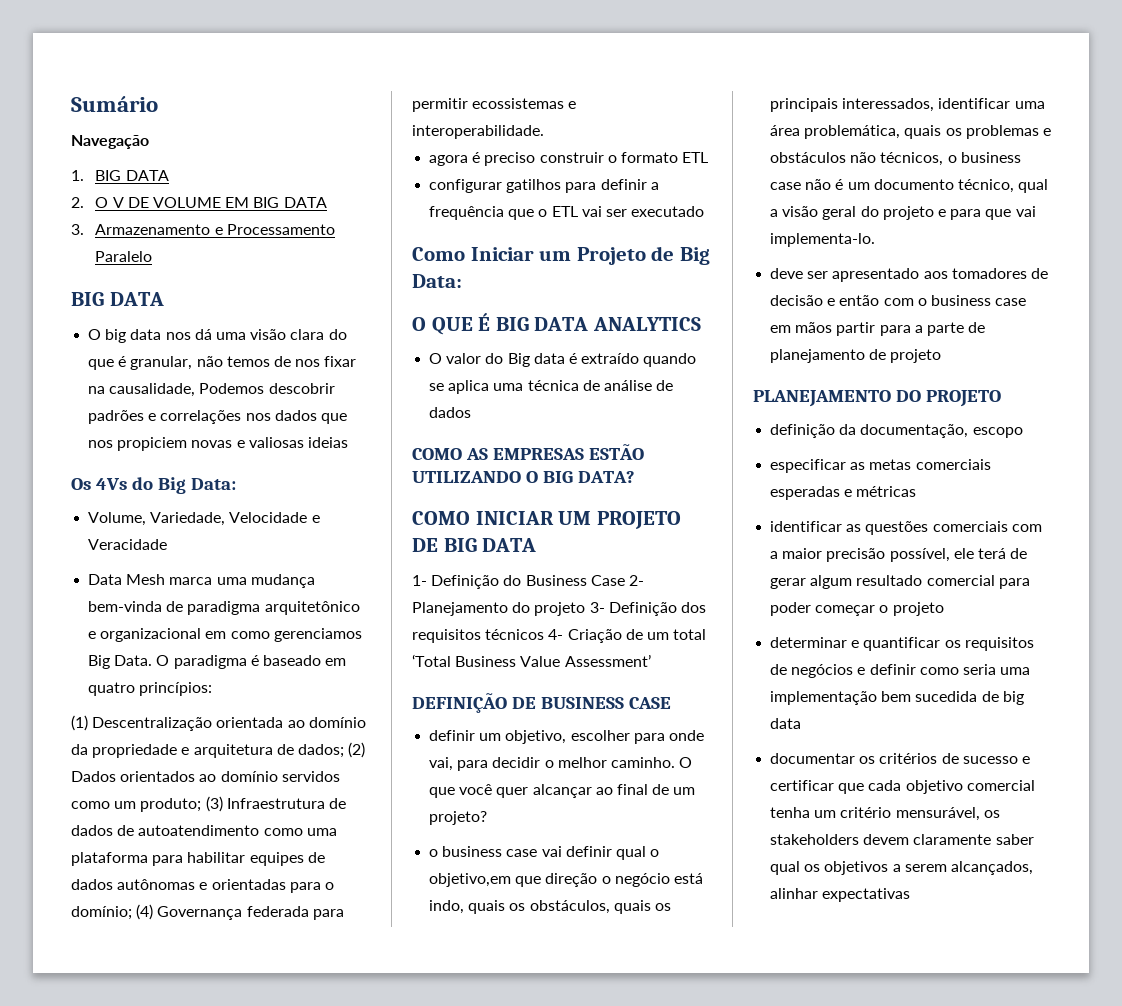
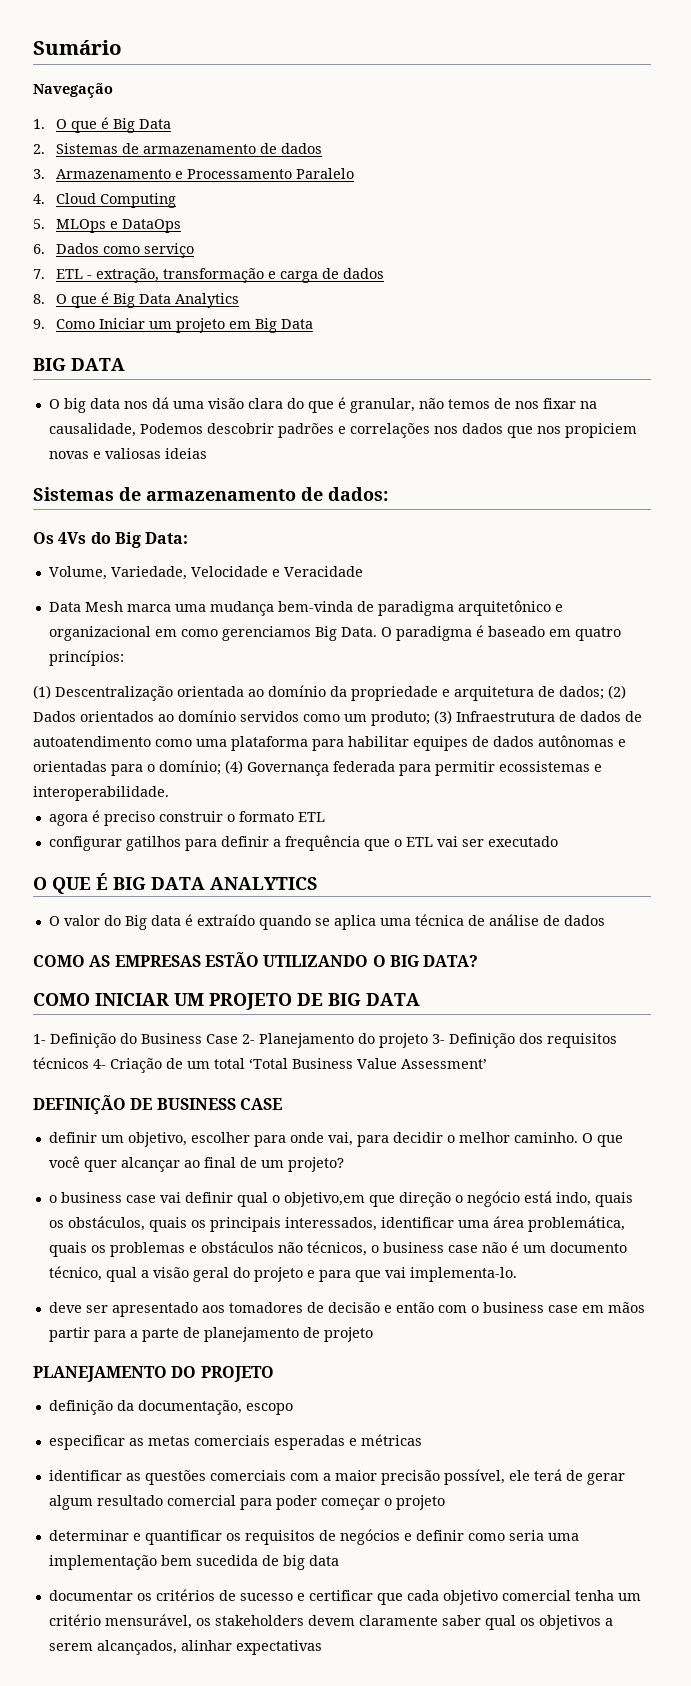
- 1. BIG DATA
- 2. O V DE VOLUME EM BIG DATA
+ 1. O que é Big Data
+ 2. Sistemas de armazenamento de dados
+ 4. Cloud Computing
+ 5. MLOps e DataOps
+ 6. Dados como serviço
+ 7. ETL - extração, transformação e carga de dados
+ 8. O que é Big Data Analytics
+ 9. Como Iniciar um projeto em Big Data
+ Sistemas de armazenamento de dados:
- Como Iniciar um Projeto de Big Data:

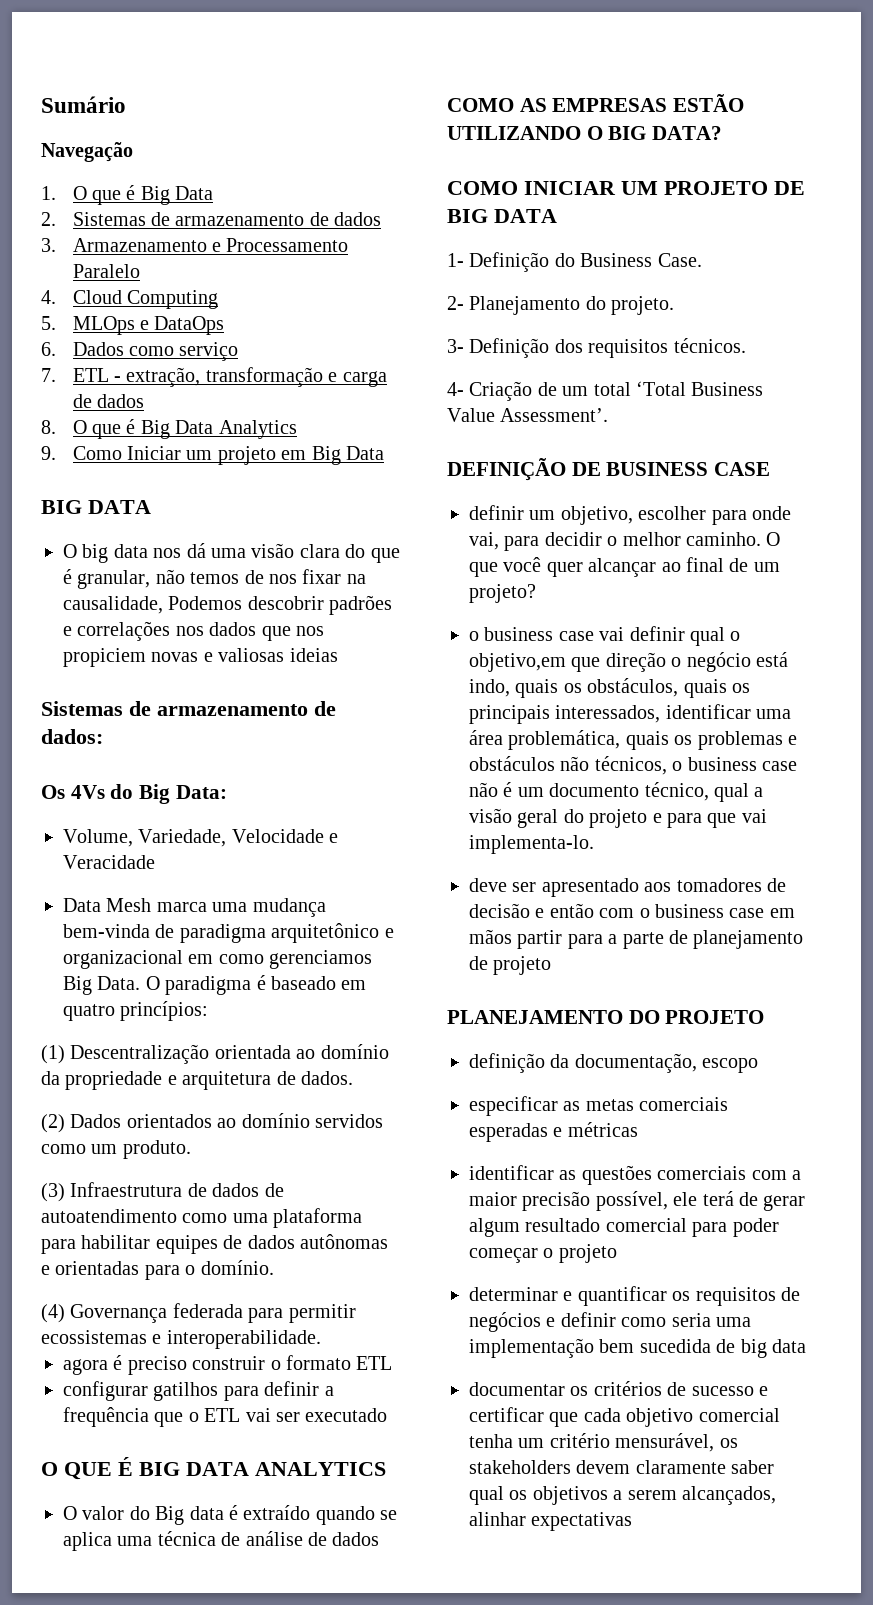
- (1) Descentralização orientada ao domínio da propriedade e arquitetura de dados; (2) Dados orientados ao domínio servidos como um produto; (3) Infraestrutura de dados de autoatendimento como uma plataforma para habilitar equipes de dados autônomas e orientadas para o domínio; (4) Governança federada para permitir ecossistemas e interoperabilidade.
+ (1) Descentralização orientada ao domínio da propriedade e arquitetura de dados.
+ (2) Dados orientados ao domínio servidos como um produto.
+ (3) Infraestrutura de dados de autoatendimento como uma plataforma para habilitar equipes de dados autônomas e orientadas para o domínio.
+ (4) Governança federada para permitir ecossistemas e interoperabilidade.
- 1- Definição do Business Case 2- Planejamento do projeto 3- Definição dos requisitos técnicos 4- Criação de um total ‘Total Business Value Assessment’
+ 1- Definição do Business Case.
+ 2- Planejamento do projeto.
+ 3- Definição dos requisitos técnicos.
+ 4- Criação de um total ‘Total Business Value Assessment’.

